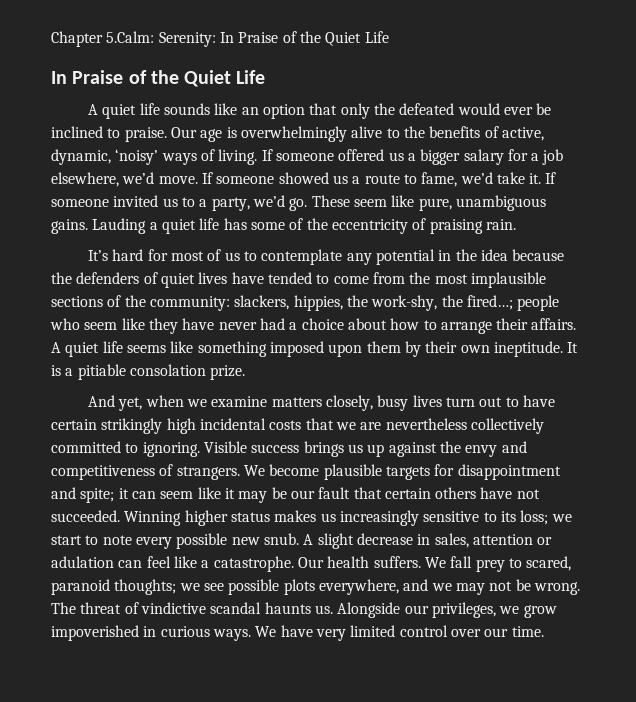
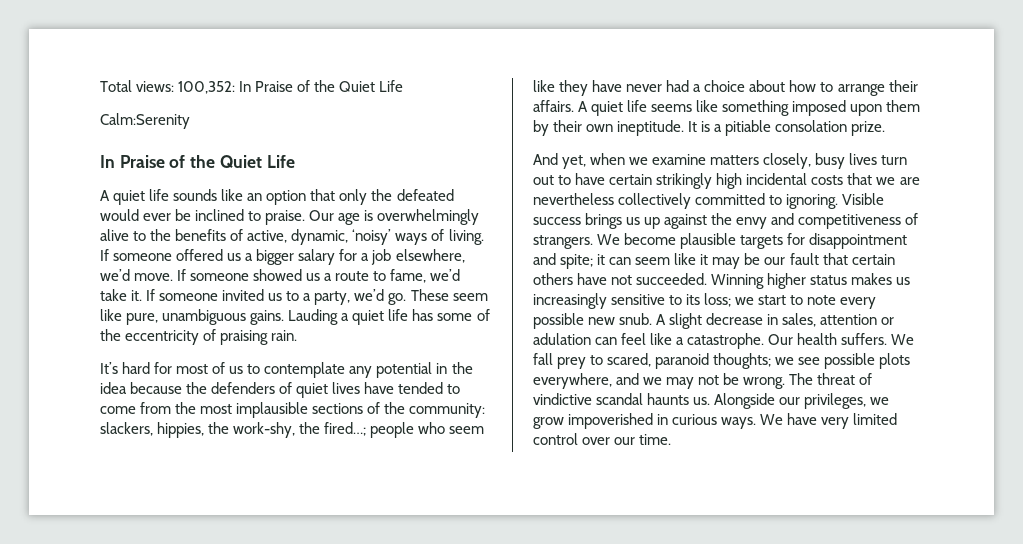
- Chapter 5.Calm: Serenity: In Praise of the Quiet Life
+ Total views: 100,352: In Praise of the Quiet Life
+ Calm:Serenity

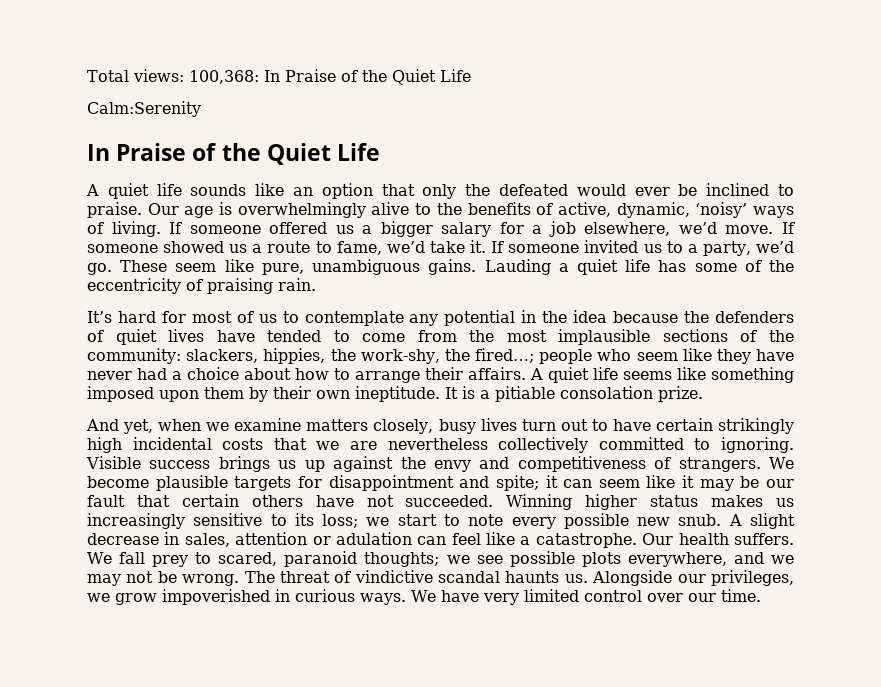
- Total views: 100,352: In Praise of the Quiet Life
+ Total views: 100,368: In Praise of the Quiet Life

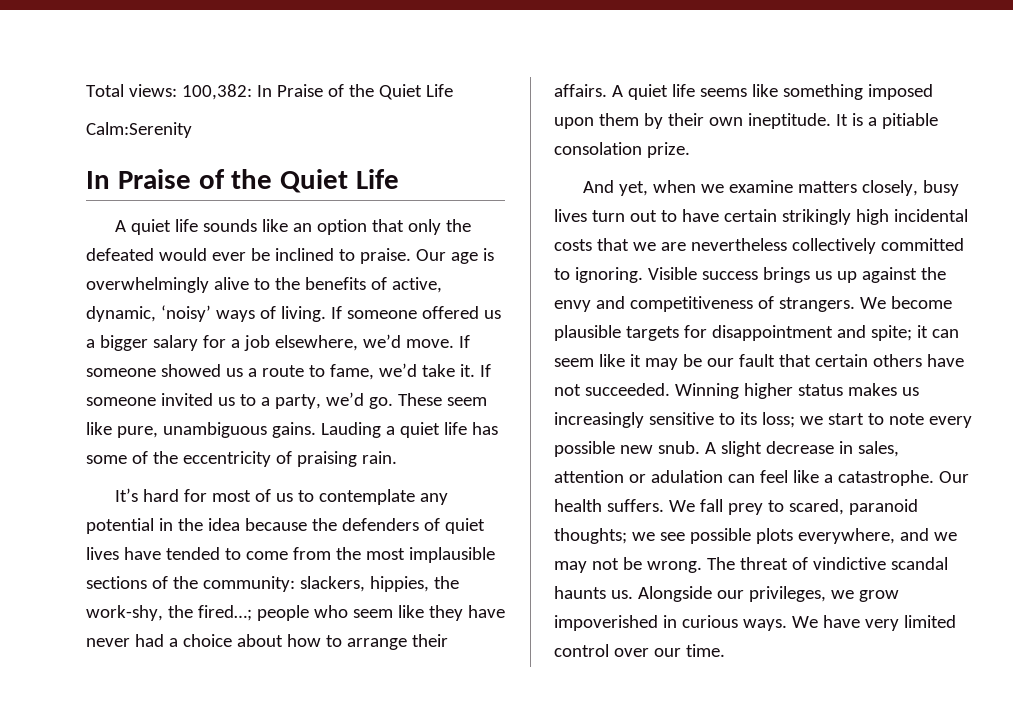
- Total views: 100,368: In Praise of the Quiet Life
+ Total views: 100,382: In Praise of the Quiet Life

